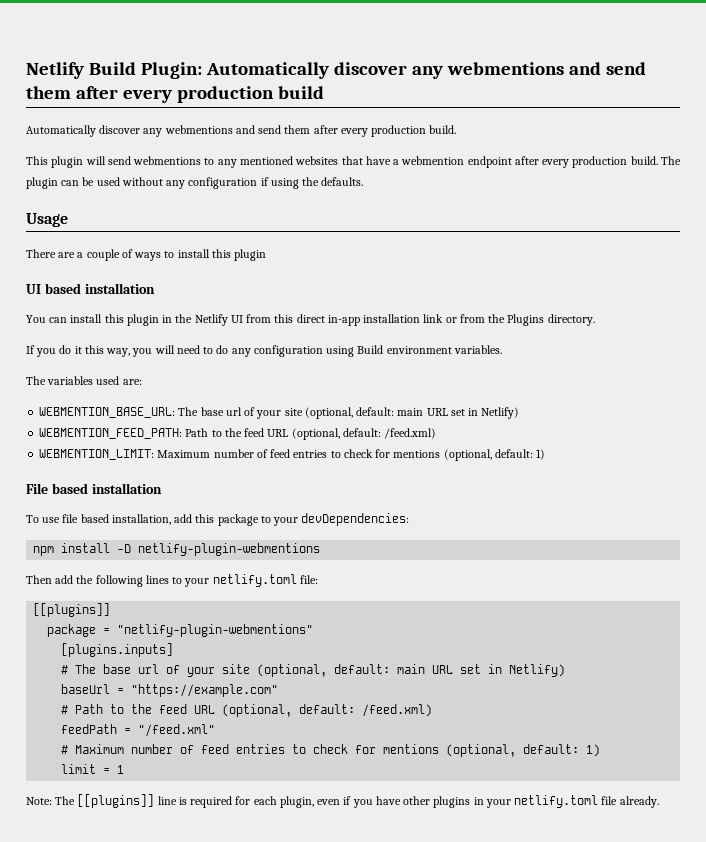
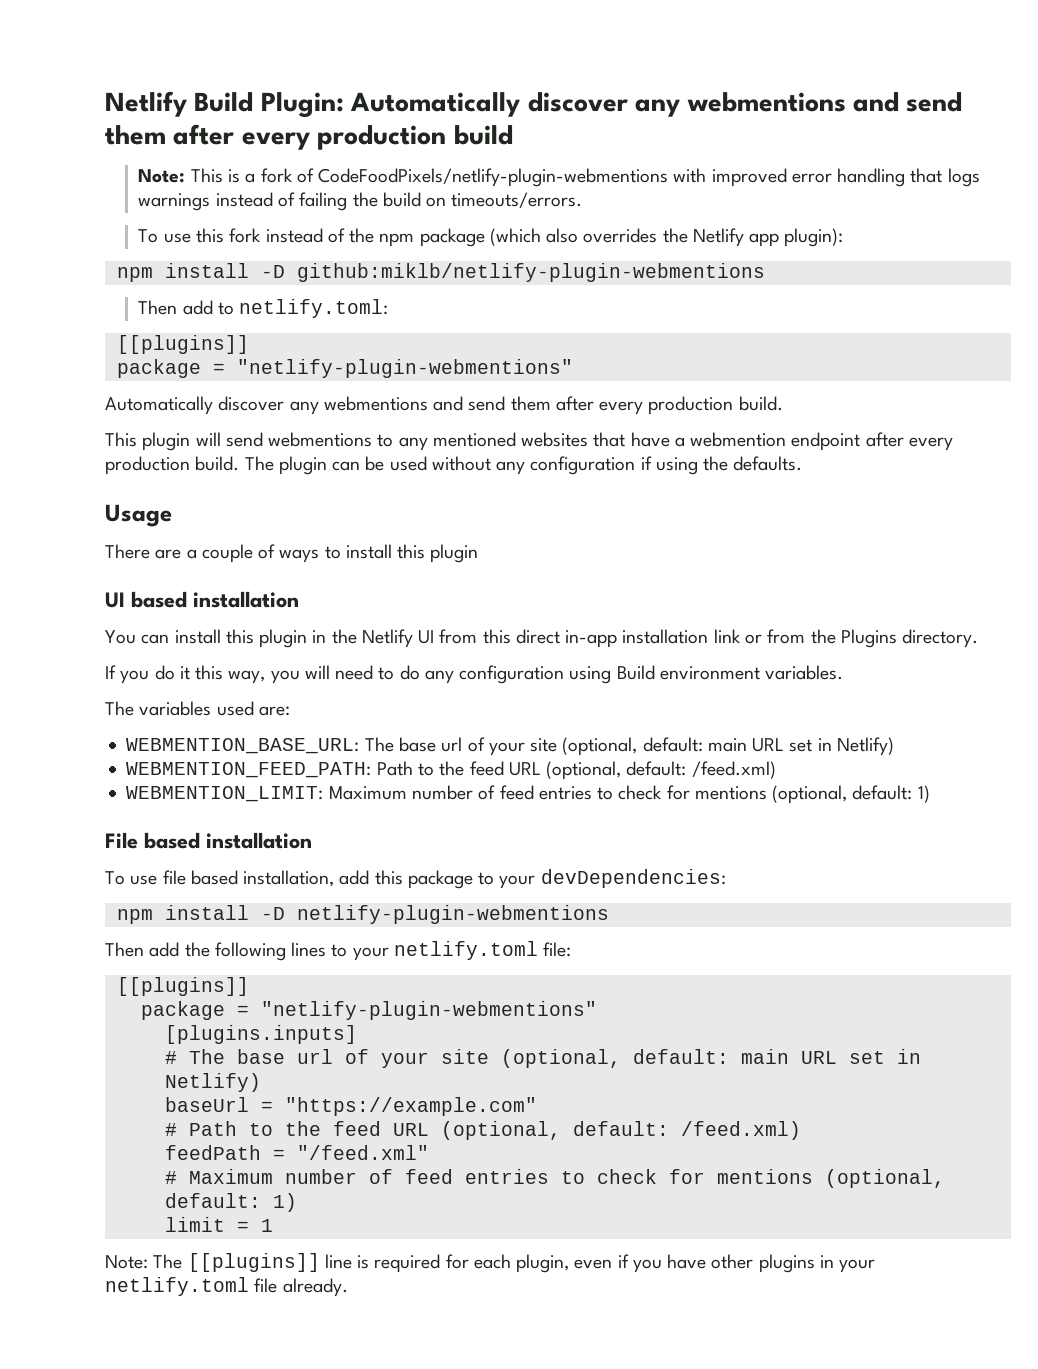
+ Note: This is a fork of CodeFoodPixels/netlify-plugin-webmentions with improved error handling that logs warnings instead of failing the build on timeouts/errors.
+ To use this fork instead of the npm package (which also overrides the Netlify app plugin):
+ npm install -D github:miklb/netlify-plugin-webmentions
+ Then add to netlify.toml:
+ [[plugins]]
+ package = "netlify-plugin-webmentions"

